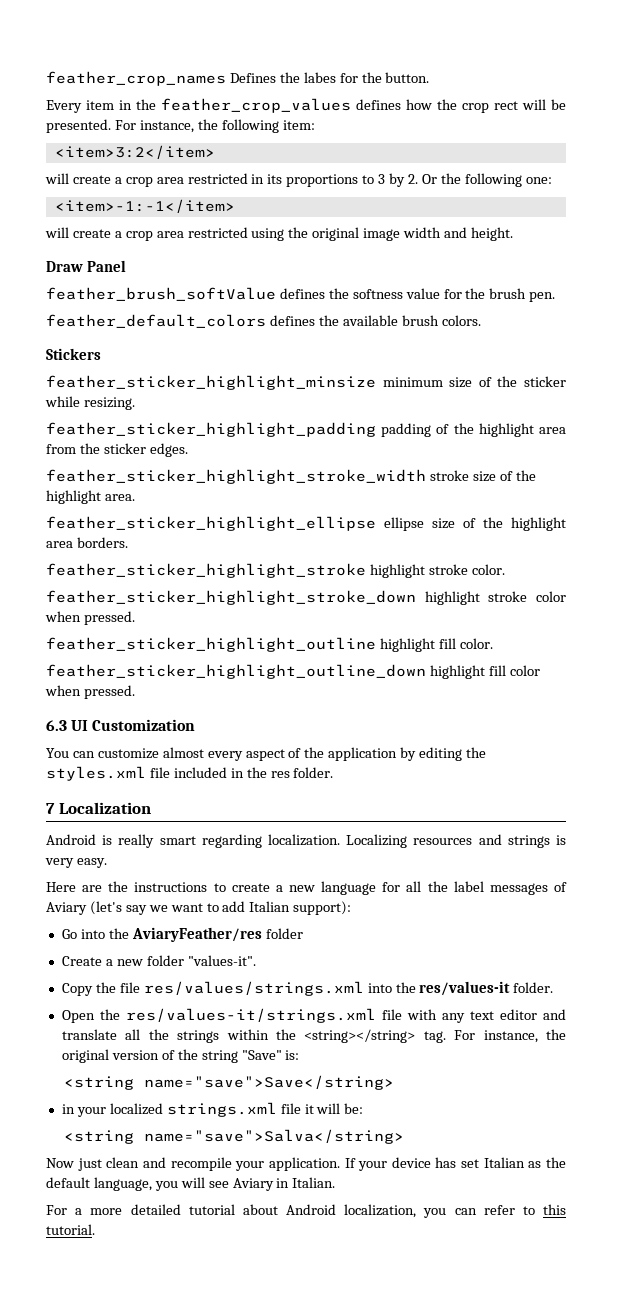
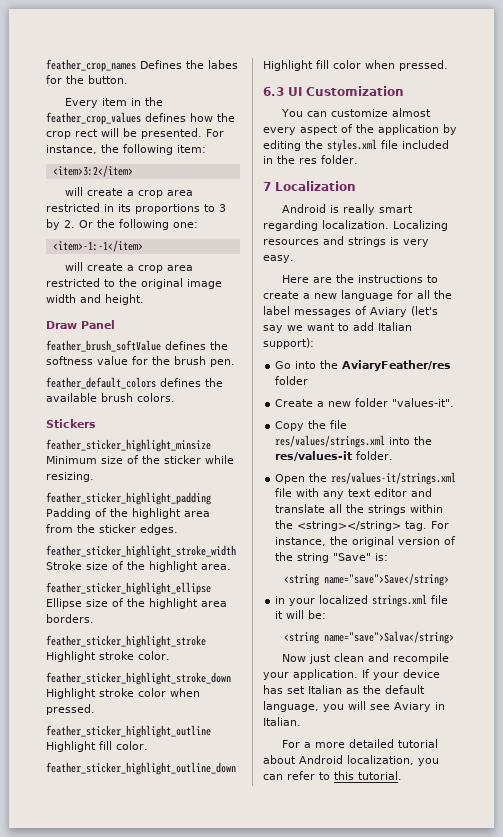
- will create a crop area restricted using the original image width and height.
+ will create a crop area restricted to the original image width and height.
- feather_sticker_highlight_minsize minimum size of the sticker while resizing.
+ feather_sticker_highlight_minsize Minimum size of the sticker while resizing.
- feather_sticker_highlight_padding padding of the highlight area from the sticker edges.
+ feather_sticker_highlight_padding Padding of the highlight area from the sticker edges.
- feather_sticker_highlight_stroke_width stroke size of the highlight area.
+ feather_sticker_highlight_stroke_width Stroke size of the highlight area.
- feather_sticker_highlight_ellipse ellipse size of the highlight area borders.
+ feather_sticker_highlight_ellipse Ellipse size of the highlight area borders.
- feather_sticker_highlight_stroke highlight stroke color.
+ feather_sticker_highlight_stroke Highlight stroke color.
- feather_sticker_highlight_stroke_down highlight stroke color when pressed.
+ feather_sticker_highlight_stroke_down Highlight stroke color when pressed.
- feather_sticker_highlight_outline highlight fill color.
+ feather_sticker_highlight_outline Highlight fill color.
- feather_sticker_highlight_outline_down highlight fill color when pressed.
+ feather_sticker_highlight_outline_down Highlight fill color when pressed.

